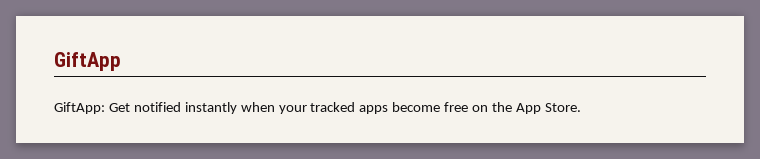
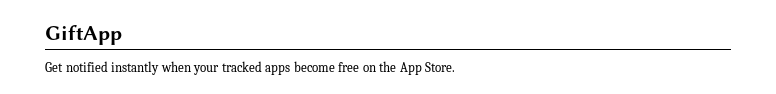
- GiftApp: Get notified instantly when your tracked apps become free on the App Store.
+ Get notified instantly when your tracked apps become free on the App Store.

